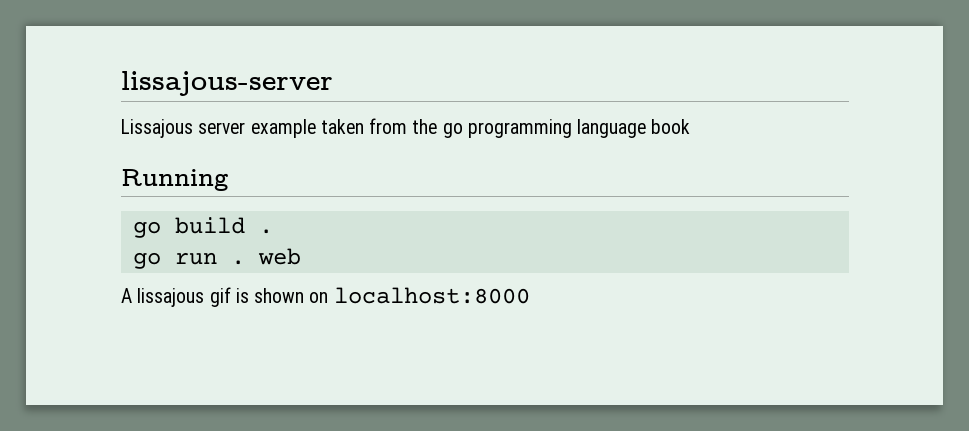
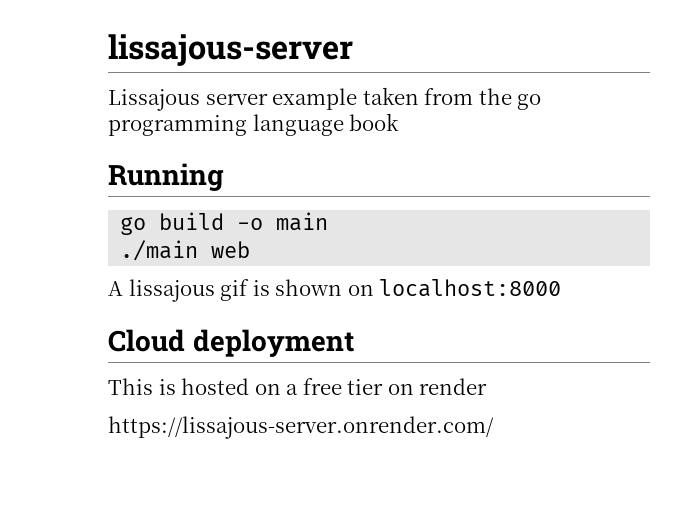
- go build .
- go run . web
+ go build -o main
+ ./main web
+ Cloud deployment
+ This is hosted on a free tier on render
+ https://lissajous-server.onrender.com/

